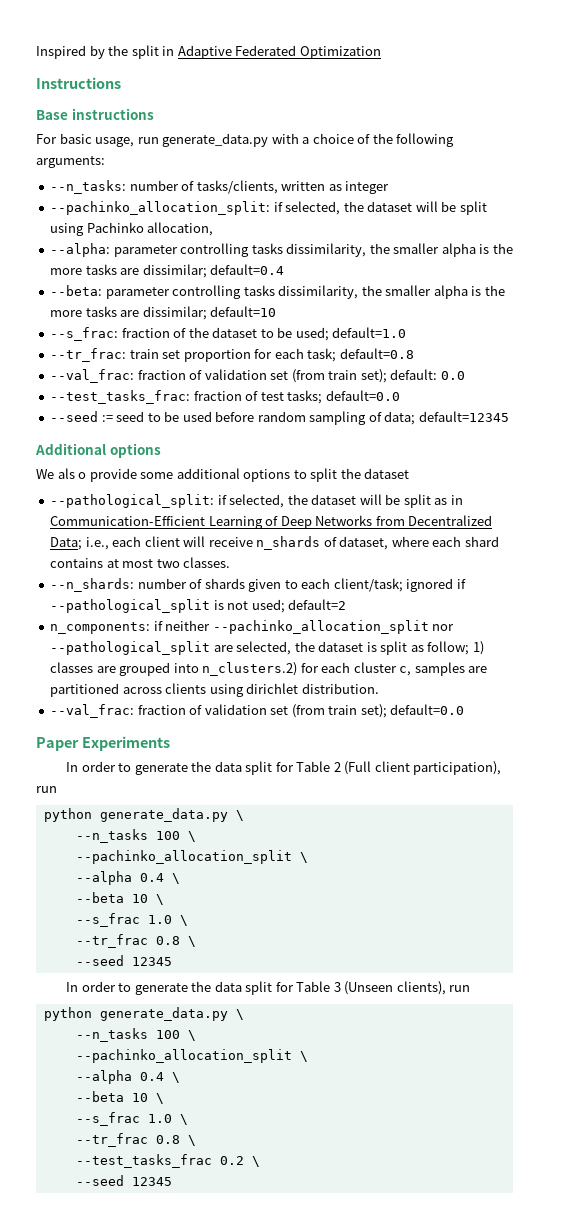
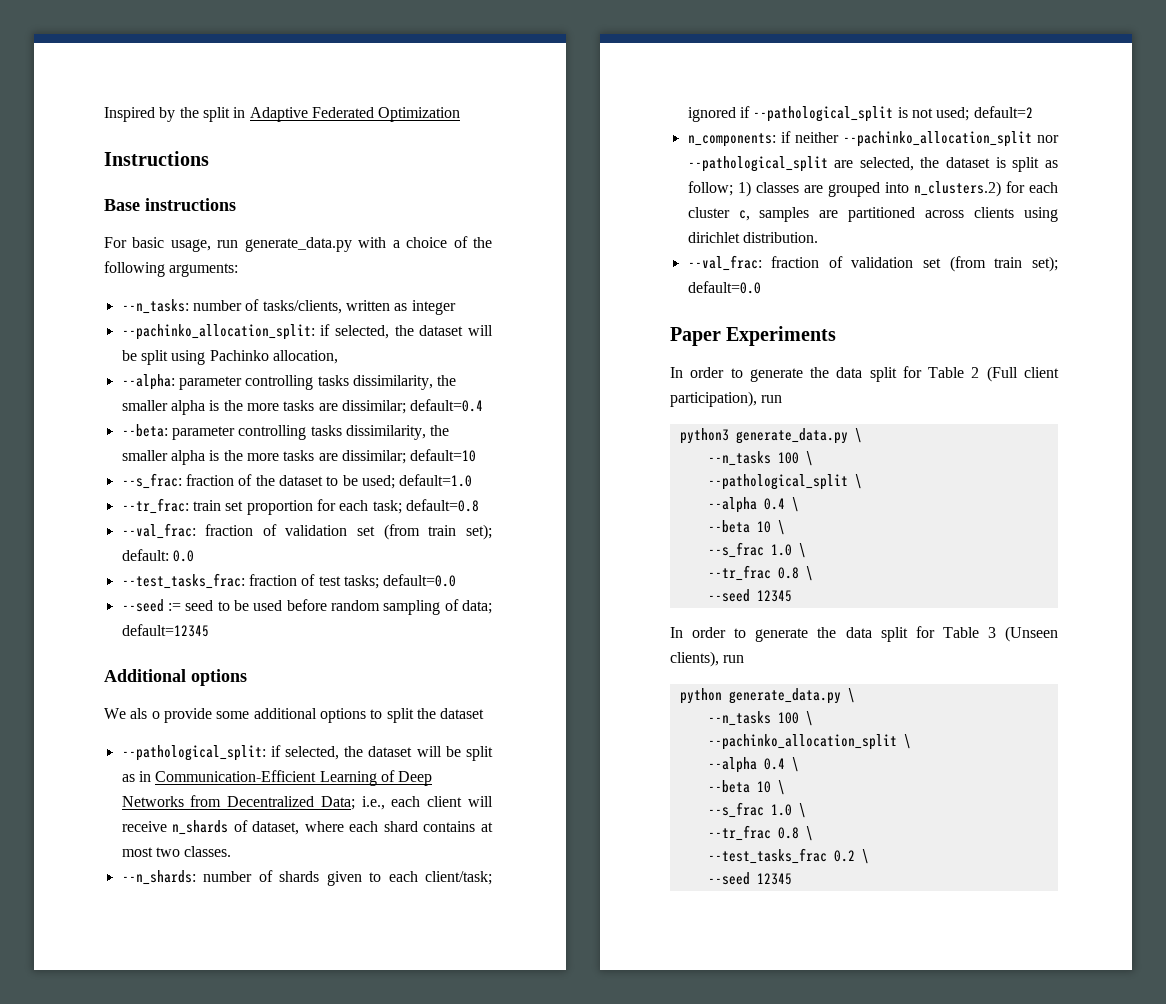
  In order to generate the data split for Table 2 (Full client participation), run
- python generate_data.py \
+ python3 generate_data.py \
  --n_tasks 100 \
- --pachinko_allocation_split \
+ --pathological_split \

